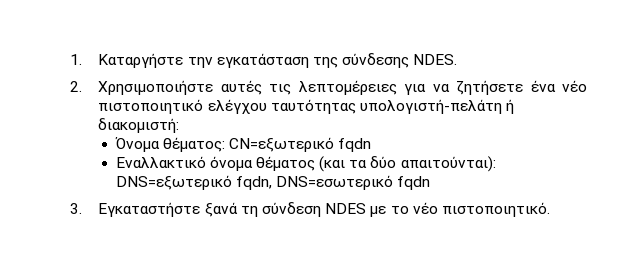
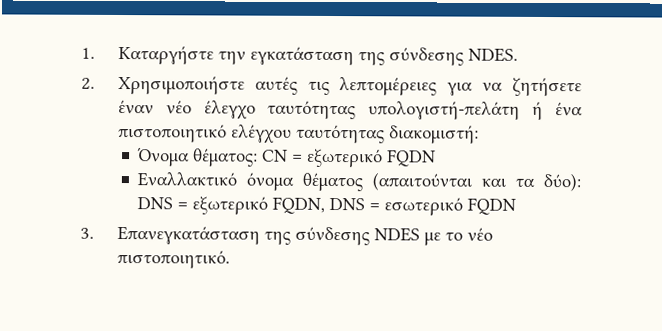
- 2. Χρησιμοποιήστε αυτές τις λεπτομέρειες για να ζητήσετε ένα νέο πιστοποιητικό ελέγχου ταυτότητας υπολογιστή-πελάτη ή διακομιστή:
+ 2. Χρησιμοποιήστε αυτές τις λεπτομέρειες για να ζητήσετε έναν νέο έλεγχο ταυτότητας υπολογιστή-πελάτη ή ένα πιστοποιητικό ελέγχου ταυτότητας διακομιστή:
- Όνομα θέματος: CN=εξωτερικό fqdn
+ Όνομα θέματος: CN = εξωτερικό FQDN
- Εναλλακτικό όνομα θέματος (και τα δύο απαιτούνται): DNS=εξωτερικό fqdn, DNS=εσωτερικό fqdn
- 3. Εγκαταστήστε ξανά τη σύνδεση NDES με το νέο πιστοποιητικό.
+ Εναλλακτικό όνομα θέματος (απαιτούνται και τα δύο): DNS = εξωτερικό FQDN, DNS = εσωτερικό FQDN
+ 3. Επανεγκατάσταση της σύνδεσης NDES με το νέο πιστοποιητικό.

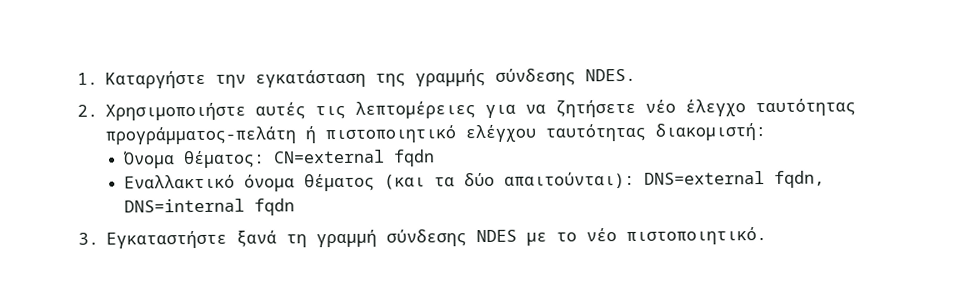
- 1. Καταργήστε την εγκατάσταση της σύνδεσης NDES.
+ 1. Καταργήστε την εγκατάσταση της γραμμής σύνδεσης NDES.
- 2. Χρησιμοποιήστε αυτές τις λεπτομέρειες για να ζητήσετε έναν νέο έλεγχο ταυτότητας υπολογιστή-πελάτη ή ένα πιστοποιητικό ελέγχου ταυτότητας διακομιστή:
+ 2. Χρησιμοποιήστε αυτές τις λεπτομέρειες για να ζητήσετε νέο έλεγχο ταυτότητας προγράμματος-πελάτη ή πιστοποιητικό ελέγχου ταυτότητας διακομιστή:
- Όνομα θέματος: CN = εξωτερικό FQDN
+ Όνομα θέματος: CN=external fqdn
- Εναλλακτικό όνομα θέματος (απαιτούνται και τα δύο): DNS = εξωτερικό FQDN, DNS = εσωτερικό FQDN
- 3. Επανεγκατάσταση της σύνδεσης NDES με το νέο πιστοποιητικό.
+ Εναλλακτικό όνομα θέματος (και τα δύο απαιτούνται): DNS=external fqdn, DNS=internal fqdn
+ 3. Εγκαταστήστε ξανά τη γραμμή σύνδεσης NDES με το νέο πιστοποιητικό.

